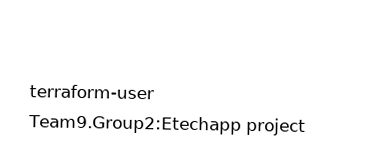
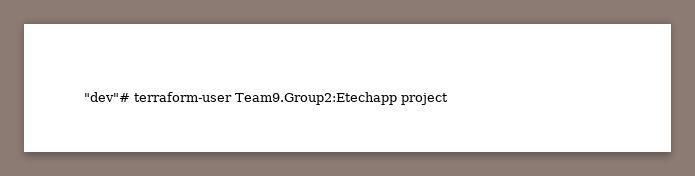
- terraform-user
- Team9.Group2:Etechapp project
+ "dev"# terraform-user Team9.Group2:Etechapp project

